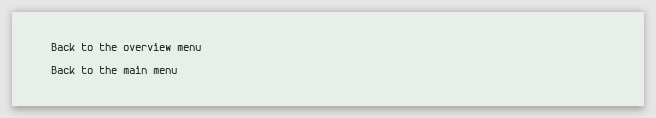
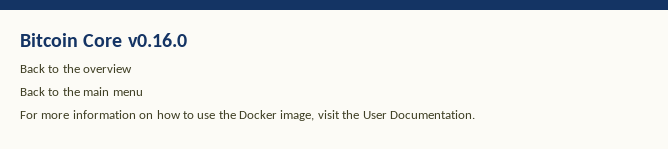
+ Bitcoin Core v0.16.0
- Back to the overview menu
+ Back to the overview
+ For more information on how to use the Docker image, visit the User Documentation.

